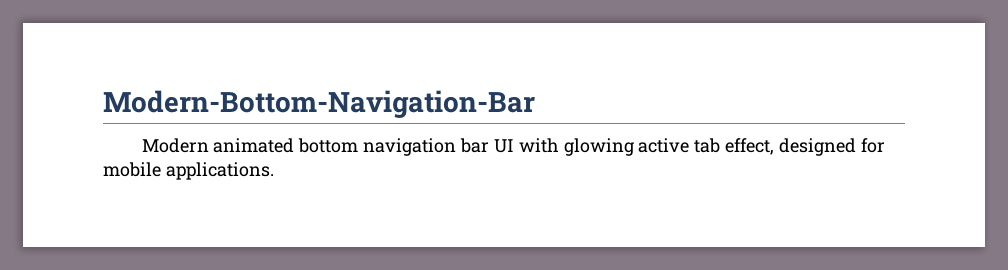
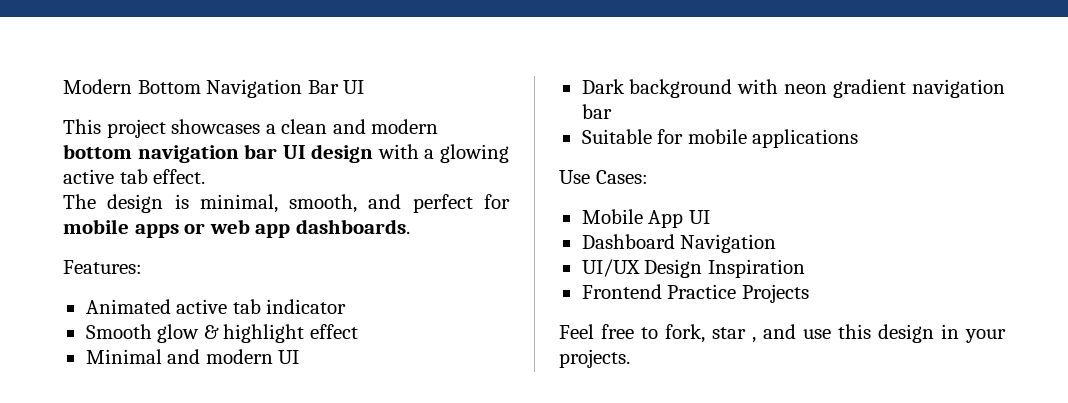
- Modern-Bottom-Navigation-Bar
- Modern animated bottom navigation bar UI with glowing active tab effect, designed for mobile applications.
+ Modern Bottom Navigation Bar UI
+ This project showcases a clean and modern bottom navigation bar UI design with a glowing active tab effect.
+ The design is minimal, smooth, and perfect for mobile apps or web app dashboards.
+ Features:
+ Animated active tab indicator
+ Smooth glow & highlight effect
+ Minimal and modern UI
+ Dark background with neon gradient navigation bar
+ Suitable for mobile applications
+ Use Cases:
+ Mobile App UI
+ Dashboard Navigation
+ UI/UX Design Inspiration
+ Frontend Practice Projects
+ Feel free to fork, star , and use this design in your projects.

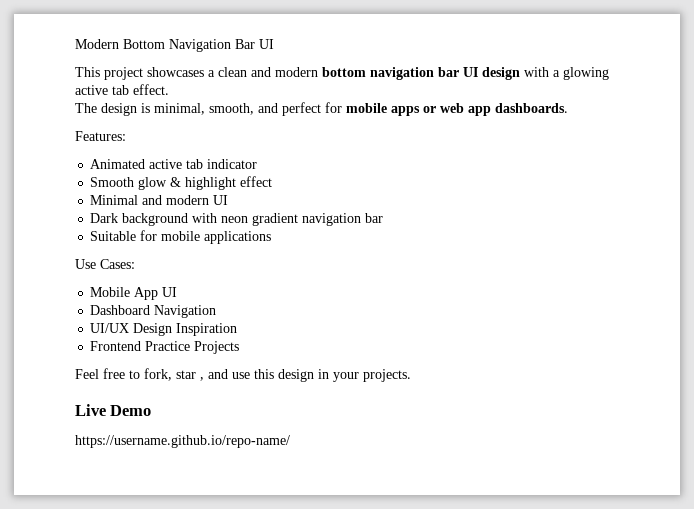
+ Live Demo
+ https://username.github.io/repo-name/

